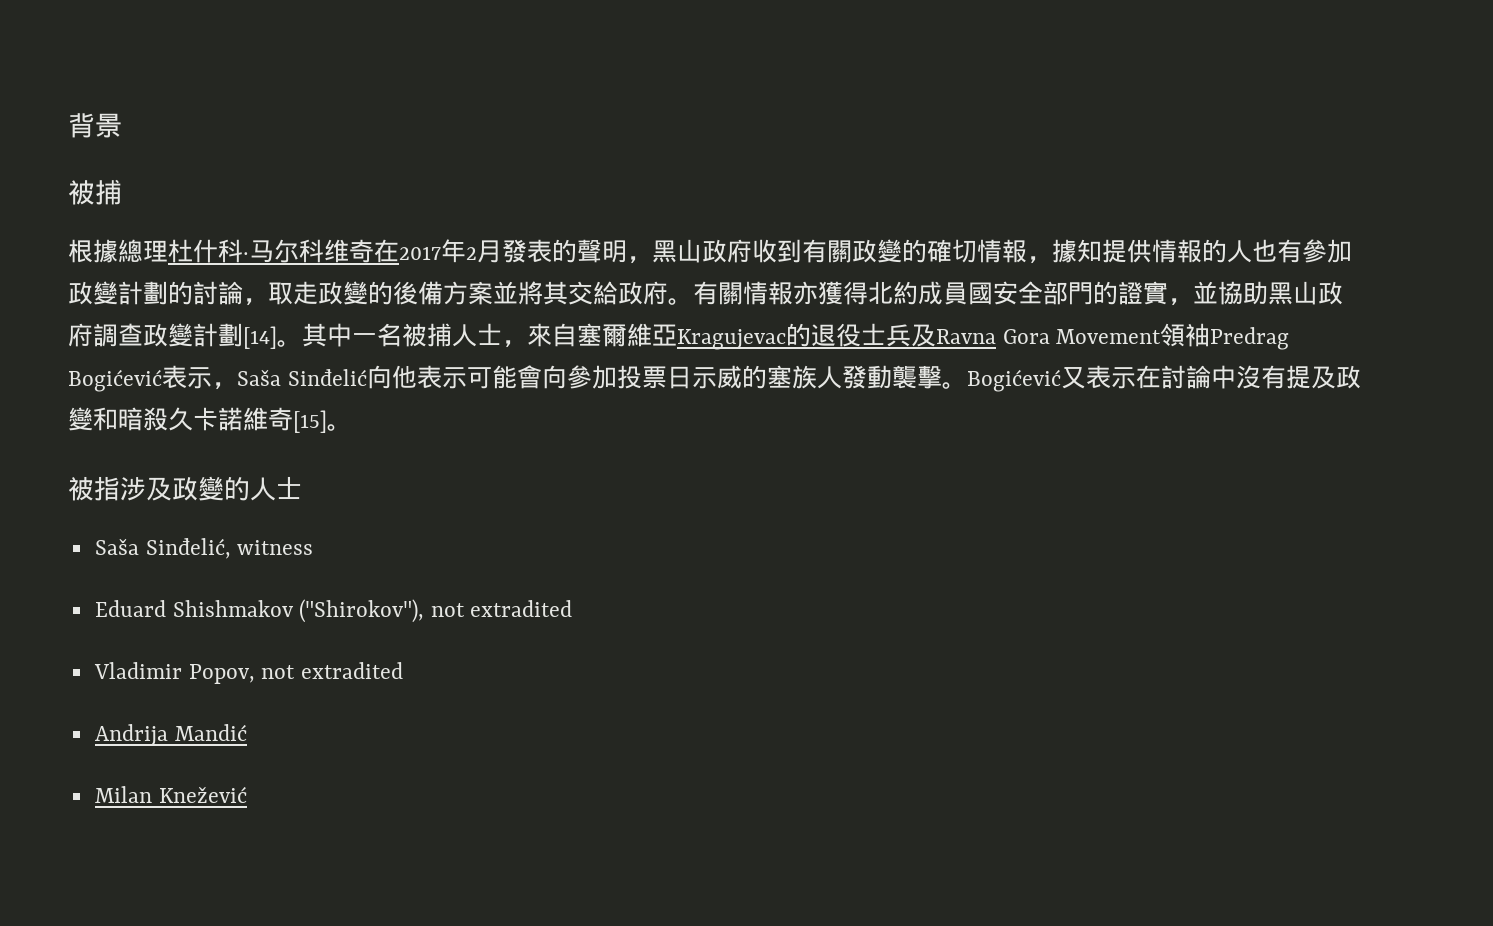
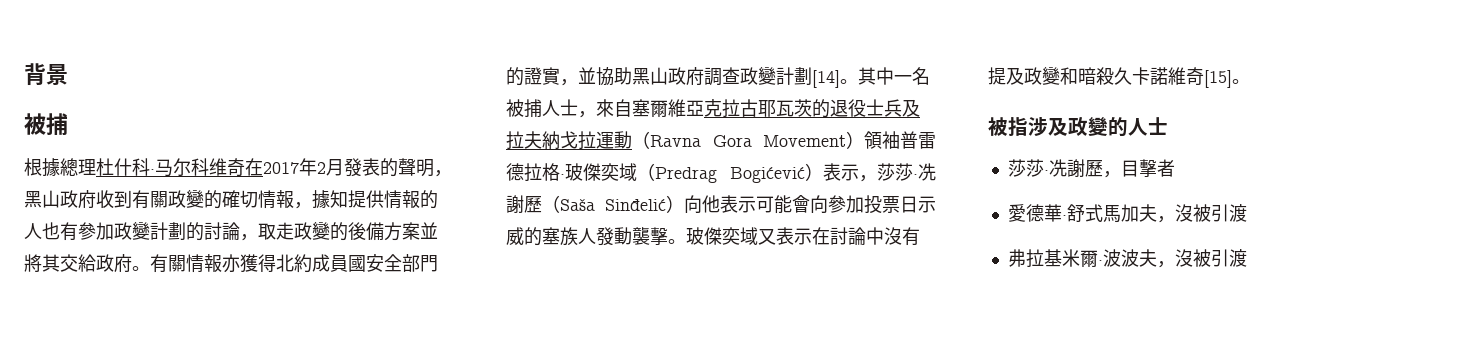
- 其中一名被捕人士，來自塞爾維亞Kragujevac的退役士兵及Ravna Gora Movement領袖Predrag Bogićević表示，Saša Sinđelić向他表示可能會向參加投票日示威的塞族人發動襲擊。
+ 其中一名被捕人士，來自塞爾維亞克拉古耶瓦茨的退役士兵及拉夫納戈拉運動（Ravna Gora Movement）領袖普雷德拉格·玻傑奕域（Predrag Bogićević）表示，莎莎·冼謝歷（Saša Sinđelić）向他表示可能會向參加投票日示威的塞族人發動襲擊。
- Bogićević又表示在討論中沒有提及政變和暗殺久卡諾維奇[15]。
+ 玻傑奕域又表示在討論中沒有提及政變和暗殺久卡諾維奇[15]。
- Saša Sinđelić, witness
- Eduard Shishmakov ("Shirokov"), not extradited
- Vladimir Popov, not extradited
- Andrija Mandić
- Milan Knežević
+ 莎莎·冼謝歷，目擊者
+ 愛德華·舒式馬加夫，沒被引渡
+ 弗拉基米爾·波波夫，沒被引渡

